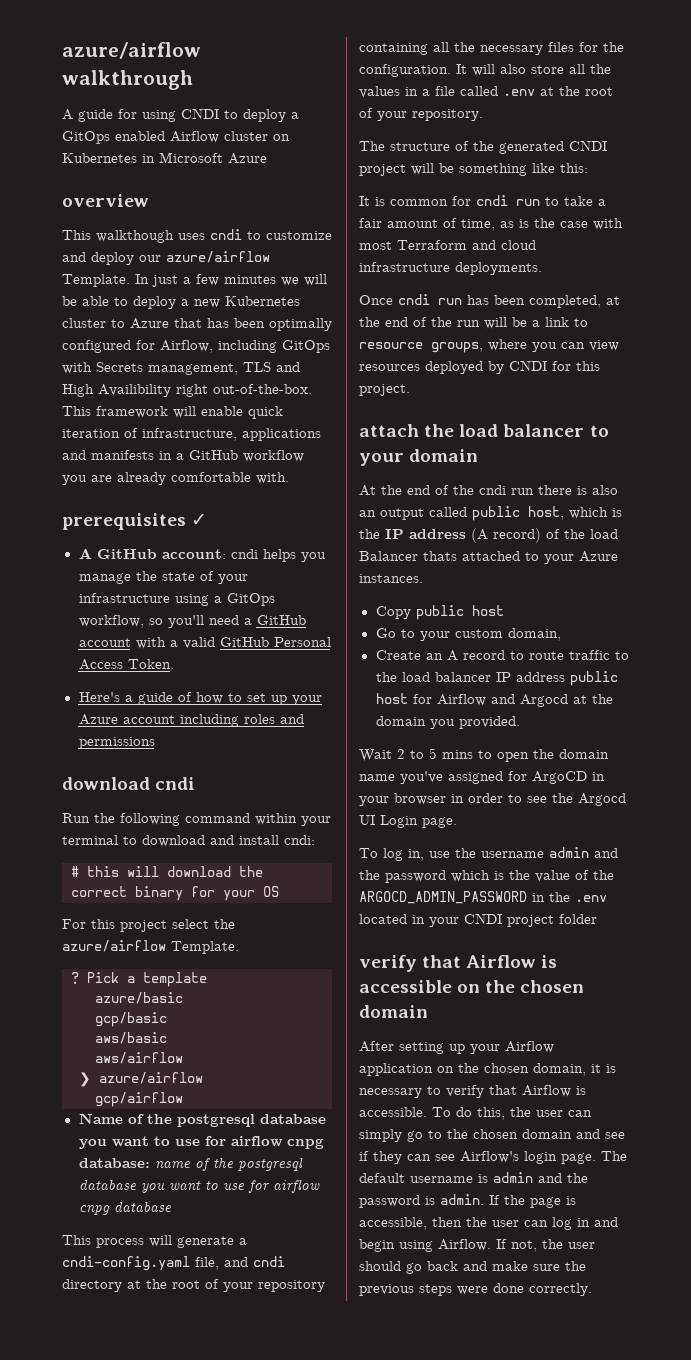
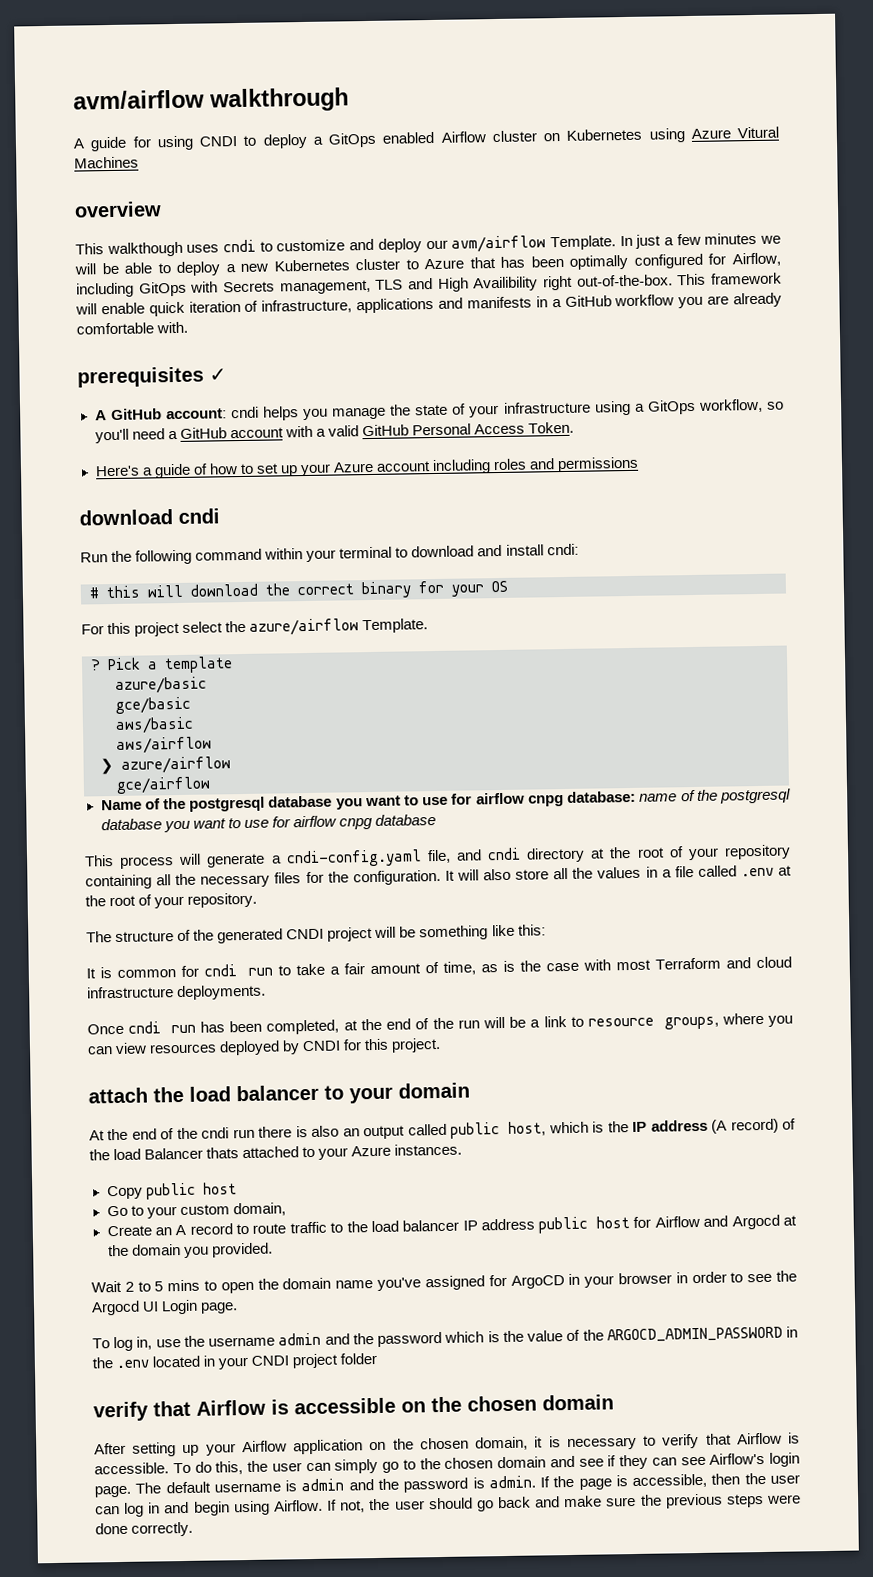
- azure/airflow walkthrough
+ avm/airflow walkthrough
- A guide for using CNDI to deploy a GitOps enabled Airflow cluster on Kubernetes in Microsoft Azure
+ A guide for using CNDI to deploy a GitOps enabled Airflow cluster on Kubernetes using Azure Vitural Machines
- This walkthough uses cndi to customize and deploy our azure/airflow Template.
+ This walkthough uses cndi to customize and deploy our avm/airflow Template.
- gcp/basic
+ gce/basic
- gcp/airflow
+ gce/airflow

